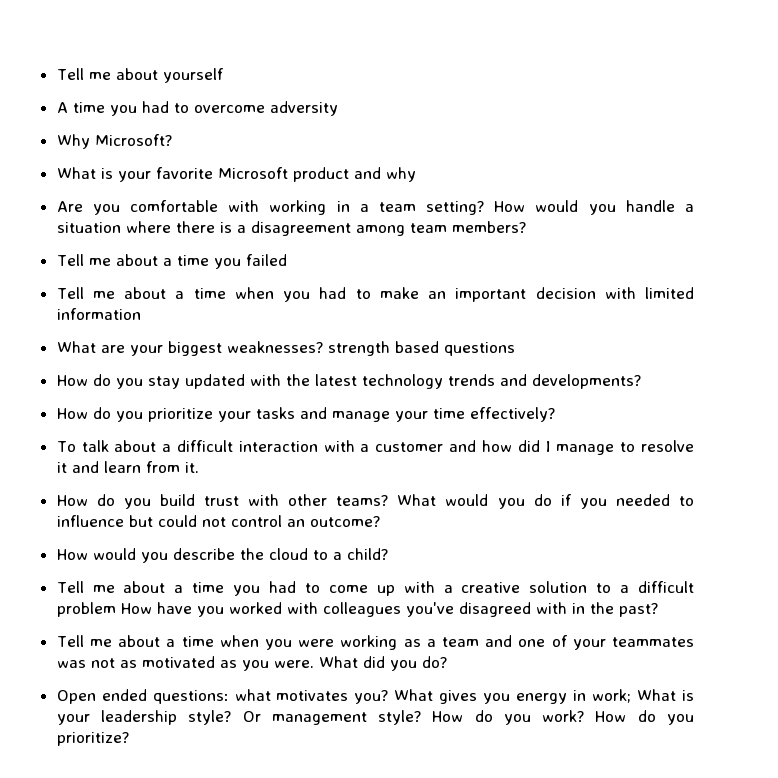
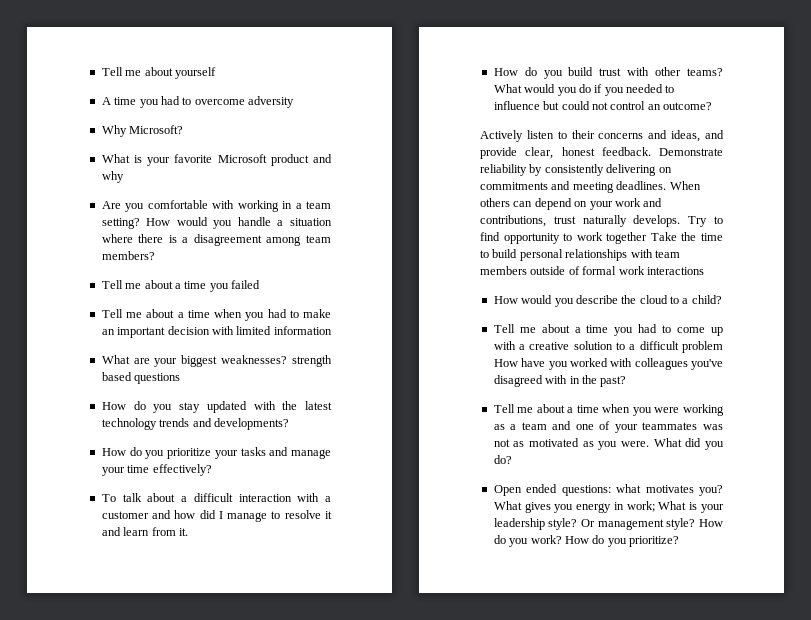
+ Actively listen to their concerns and ideas, and provide clear, honest feedback. Demonstrate reliability by consistently delivering on commitments and meeting deadlines. When others can depend on your work and contributions, trust naturally develops. Try to find opportunity to work together Take the time to build personal relationships with team members outside of formal work interactions

